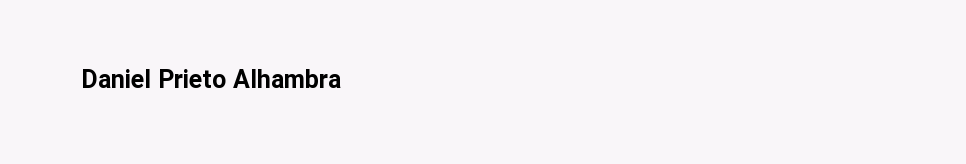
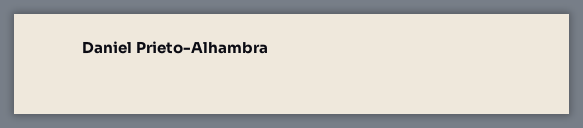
- Daniel Prieto Alhambra
+ Daniel Prieto-Alhambra

